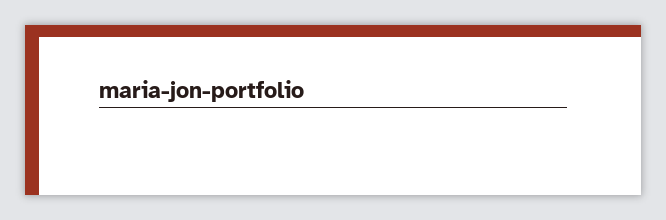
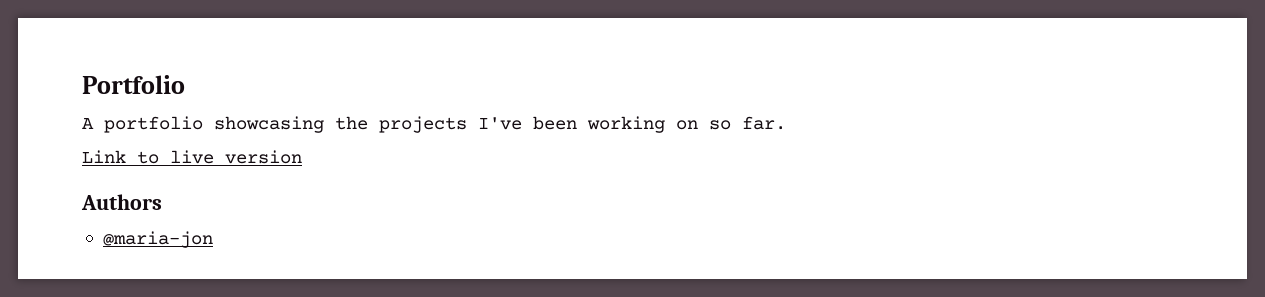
- maria-jon-portfolio
+ Portfolio
+ A portfolio showcasing the projects I've been working on so far.
+ Link to live version
+ Authors
+ @maria-jon

